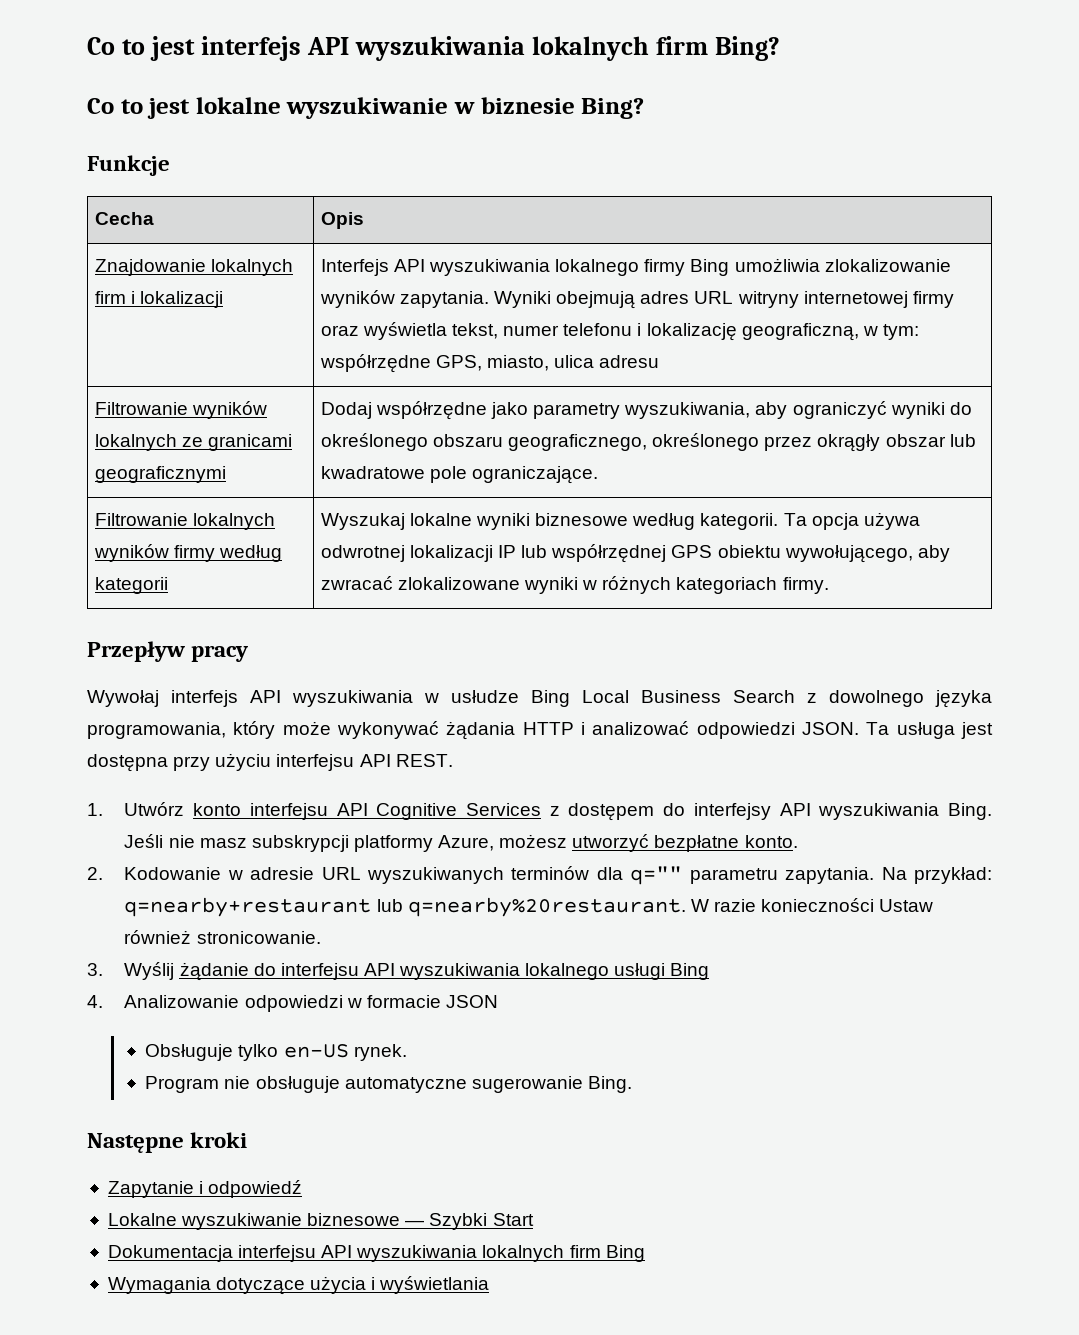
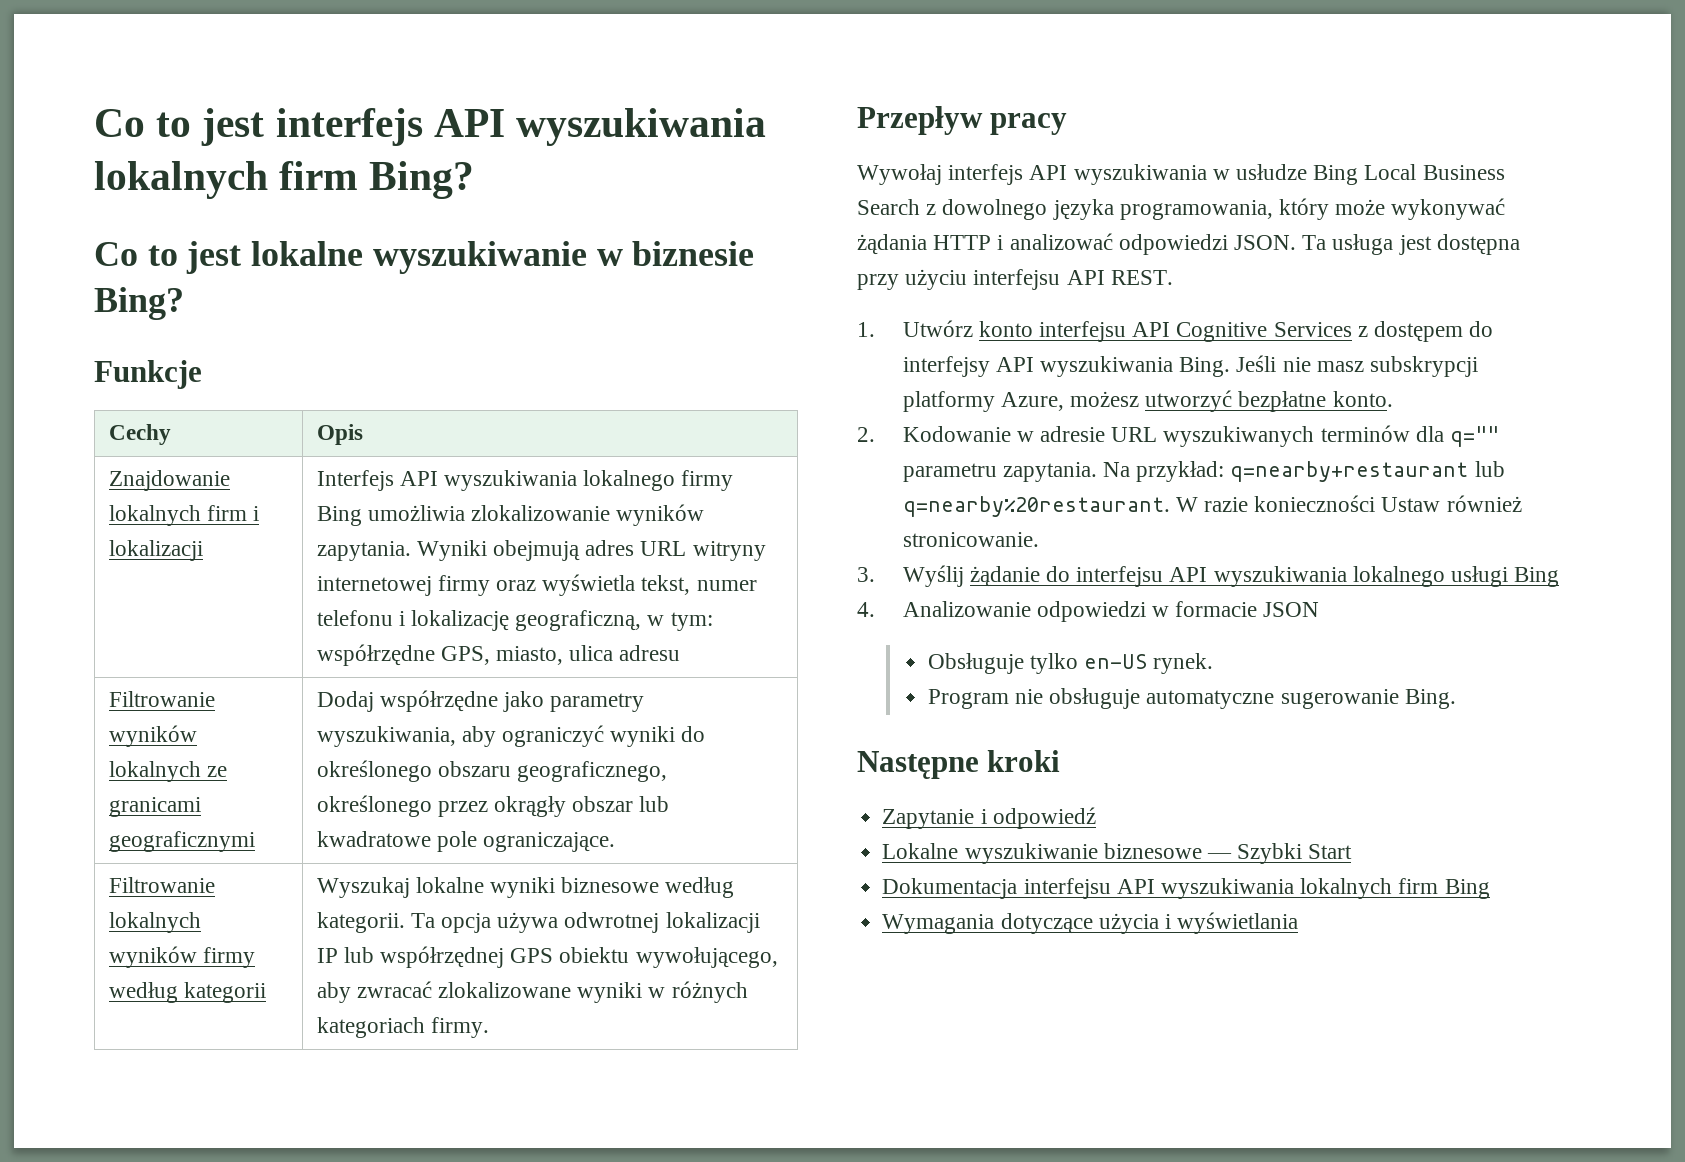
- Cecha | Opis
+ Cechy | Opis

